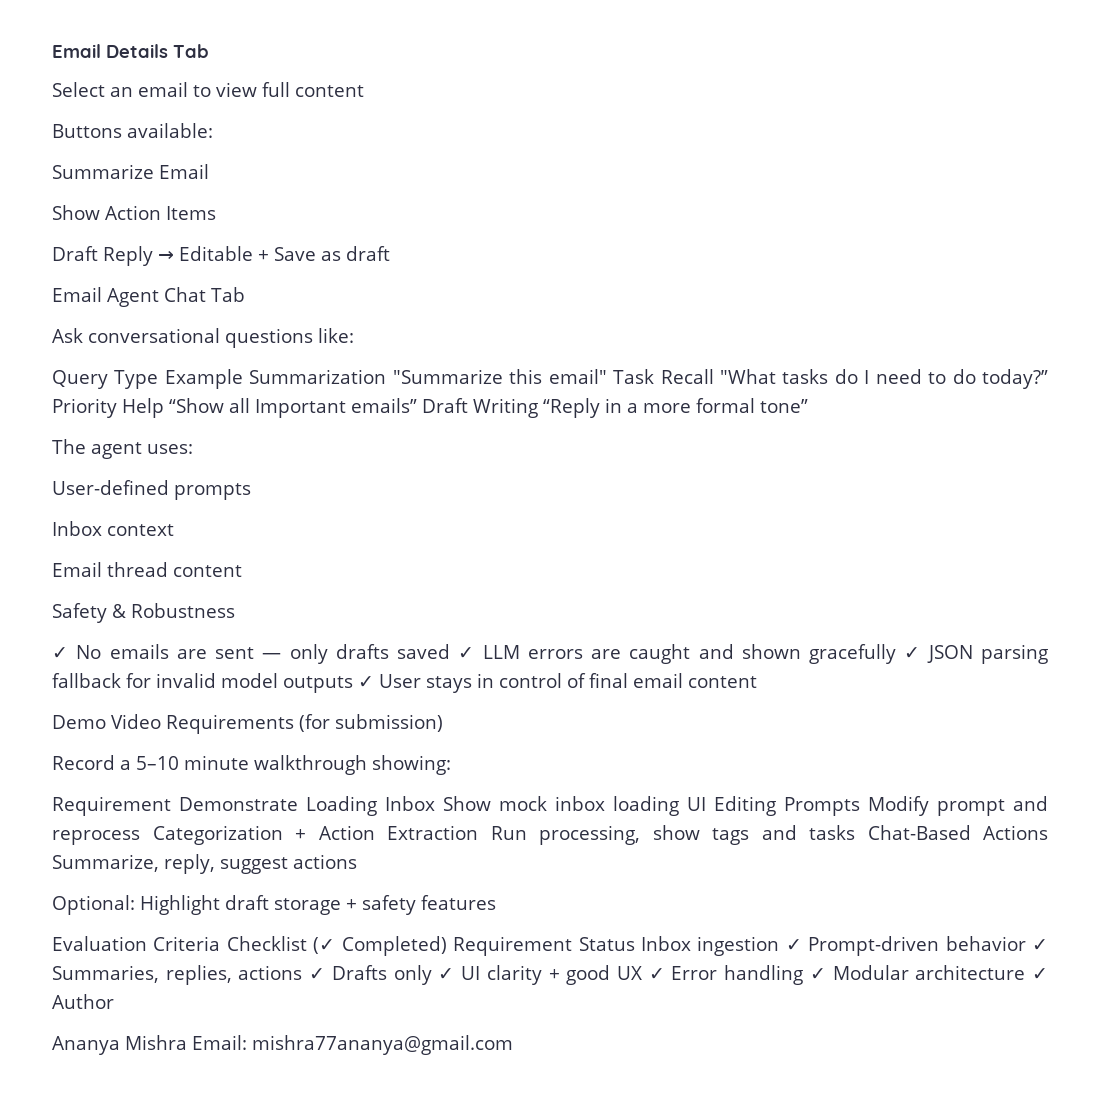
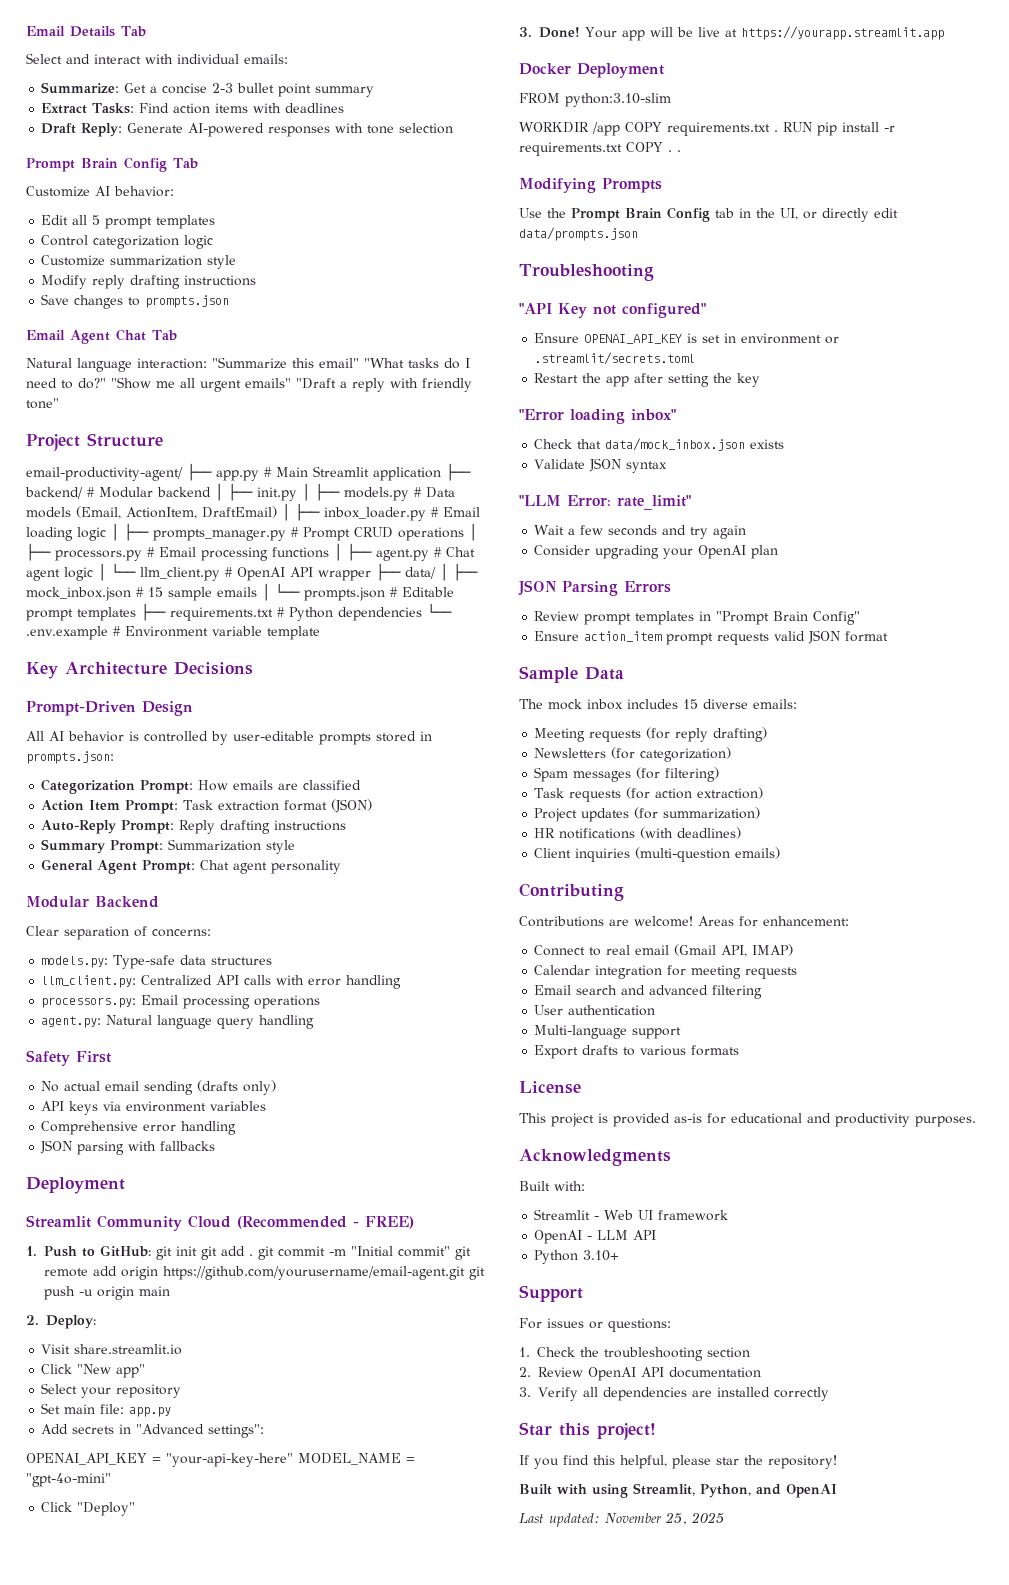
- Select an email to view full content
- Buttons available:
- Summarize Email
- Show Action Items
- Draft Reply → Editable + Save as draft
+ Select and interact with individual emails:
+ Summarize: Get a concise 2-3 bullet point summary
+ Extract Tasks: Find action items with deadlines
+ Draft Reply: Generate AI-powered responses with tone selection
+ Prompt Brain Config Tab
+ Customize AI behavior:
+ Edit all 5 prompt templates
+ Control categorization logic
+ Customize summarization style
+ Modify reply drafting instructions
+ Save changes to prompts.json
  Email Agent Chat Tab
- Ask conversational questions like:
- Query Type Example Summarization "Summarize this email" Task Recall "What tasks do I need to do today?” Priority Help “Show all Important emails” Draft Writing “Reply in a more formal tone”
- The agent uses:
- User-defined prompts
- Inbox context
- Email thread content
- Safety & Robustness
- ✓ No emails are sent — only drafts saved ✓ LLM errors are caught and shown gracefully ✓ JSON parsing fallback for invalid model outputs ✓ User stays in control of final email content
- Demo Video Requirements (for submission)
- Record a 5–10 minute walkthrough showing:
- Requirement Demonstrate Loading Inbox Show mock inbox loading UI Editing Prompts Modify prompt and reprocess Categorization + Action Extraction Run processing, show tags and tasks Chat-Based Actions Summarize, reply, suggest actions
- Optional: Highlight draft storage + safety features
- Evaluation Criteria Checklist (✓ Completed) Requirement Status Inbox ingestion ✓ Prompt-driven behavior ✓ Summaries, replies, actions ✓ Drafts only ✓ UI clarity + good UX ✓ Error handling ✓ Modular architecture ✓ Author
- Ananya Mishra Email: mishra77ananya@gmail.com
+ Natural language interaction: "Summarize this email" "What tasks do I need to do?" "Show me all urgent emails" "Draft a reply with friendly tone"
+ Project Structure
+ email-productivity-agent/ ├── app.py # Main Streamlit application ├── backend/ # Modular backend │ ├── init.py │ ├── models.py # Data models (Email, ActionItem, DraftEmail) │ ├── inbox_loader.py # Email loading logic │ ├── prompts_manager.py # Prompt CRUD operations │ ├── processors.py # Email processing functions │ ├── agent.py # Chat agent logic │ └── llm_client.py # OpenAI API wrapper ├── data/ │ ├── mock_inbox.json # 15 sample emails │ └── prompts.json # Editable prompt templates ├── requirements.txt # Python dependencies └── .env.example # Environment variable template
+ Key Architecture Decisions
+ Prompt-Driven Design
+ All AI behavior is controlled by user-editable prompts stored in prompts.json:
+ Categorization Prompt: How emails are classified
+ Action Item Prompt: Task extraction format (JSON)
+ Auto-Reply Prompt: Reply drafting instructions
+ Summary Prompt: Summarization style
+ General Agent Prompt: Chat agent personality
+ Modular Backend
+ Clear separation of concerns:
+ models.py: Type-safe data structures
+ llm_client.py: Centralized API calls with error handling
+ processors.py: Email processing operations
+ agent.py: Natural language query handling
+ Safety First
+ No actual email sending (drafts only)
+ API keys via environment variables
+ Comprehensive error handling
+ JSON parsing with fallbacks
+ Deployment
+ Streamlit Community Cloud (Recommended - FREE)
+ 1. Push to GitHub: git init git add . git commit -m "Initial commit" git remote add origin https://github.com/yourusername/email-agent.git git push -u origin main
+ 2. Deploy:
+ Visit share.streamlit.io
+ Click "New app"
+ Select your repository
+ Set main file: app.py
+ Add secrets in "Advanced settings":
+ OPENAI_API_KEY = "your-api-key-here" MODEL_NAME = "gpt-4o-mini"
+ Click "Deploy"
+ 3. Done! Your app will be live at https://yourapp.streamlit.app
+ Docker Deployment
+ FROM python:3.10-slim
+ WORKDIR /app COPY requirements.txt . RUN pip install -r requirements.txt COPY . .
+ Modifying Prompts
+ Use the Prompt Brain Config tab in the UI, or directly edit data/prompts.json
+ Troubleshooting
+ "API Key not configured"
+ Ensure OPENAI_API_KEY is set in environment or .streamlit/secrets.toml
+ Restart the app after setting the key
+ "Error loading inbox"
+ Check that data/mock_inbox.json exists
+ Validate JSON syntax
+ "LLM Error: rate_limit"
+ Wait a few seconds and try again
+ Consider upgrading your OpenAI plan
+ JSON Parsing Errors
+ Review prompt templates in "Prompt Brain Config"
+ Ensure action_item prompt requests valid JSON format
+ Sample Data
+ The mock inbox includes 15 diverse emails:
+ Meeting requests (for reply drafting)
+ Newsletters (for categorization)
+ Spam messages (for filtering)
+ Task requests (for action extraction)
+ Project updates (for summarization)
+ HR notifications (with deadlines)
+ Client inquiries (multi-question emails)
+ Contributing
+ Contributions are welcome! Areas for enhancement:
+ Connect to real email (Gmail API, IMAP)
+ Calendar integration for meeting requests
+ Email search and advanced filtering
+ User authentication
+ Multi-language support
+ Export drafts to various formats
+ License
+ This project is provided as-is for educational and productivity purposes.
+ Acknowledgments
+ Built with:
+ Streamlit - Web UI framework
+ OpenAI - LLM API
+ Python 3.10+
+ Support
+ For issues or questions:
+ 1. Check the troubleshooting section
+ 2. Review OpenAI API documentation
+ 3. Verify all dependencies are installed correctly
+ Star this project!
+ If you find this helpful, please star the repository!
+ Built with using Streamlit, Python, and OpenAI
+ Last updated: November 25, 2025

